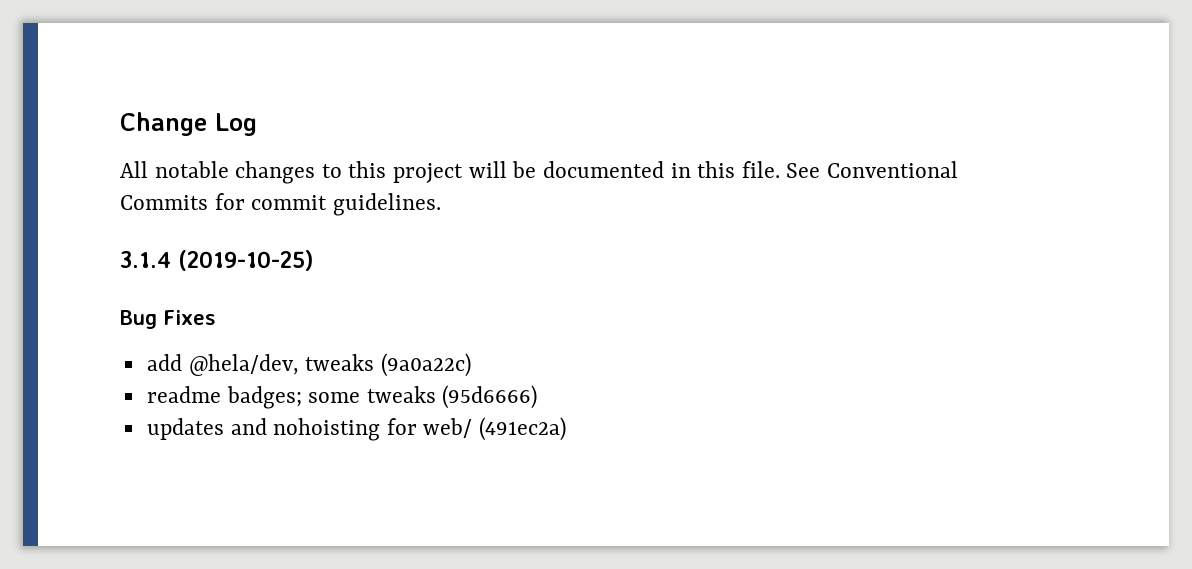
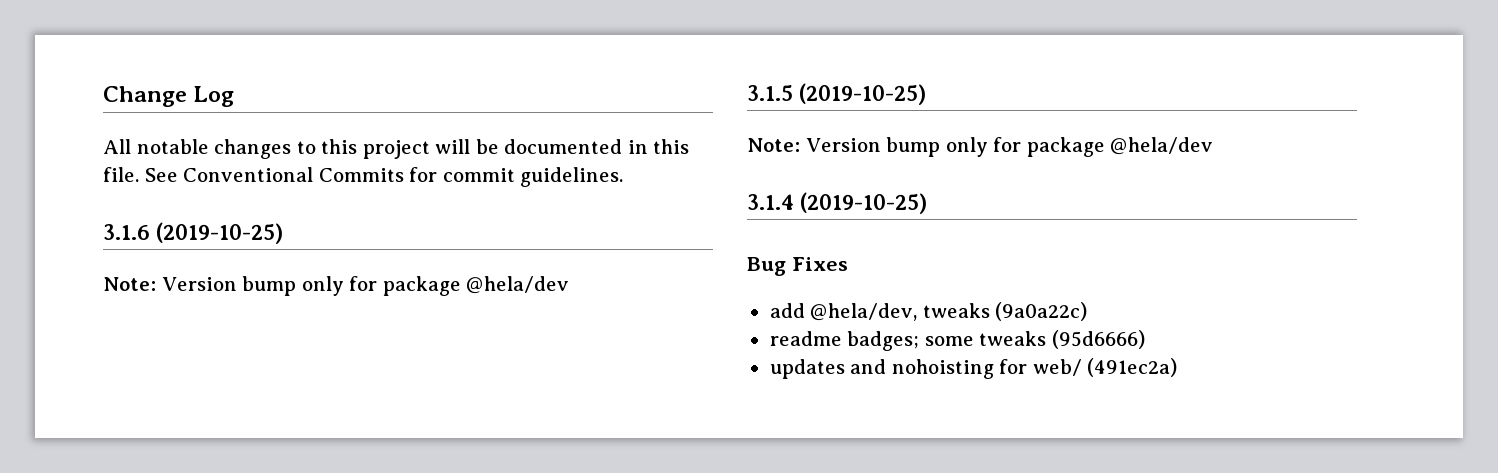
+ 3.1.6 (2019-10-25)
+ Note: Version bump only for package @hela/dev
+ 3.1.5 (2019-10-25)
+ Note: Version bump only for package @hela/dev

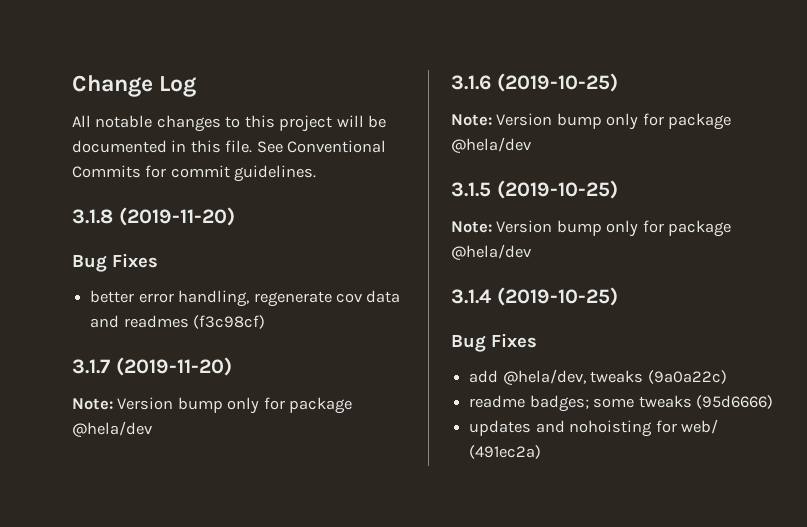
+ 3.1.8 (2019-11-20)
+ Bug Fixes
+ better error handling, regenerate cov data and readmes (f3c98cf)
+ 3.1.7 (2019-11-20)
+ Note: Version bump only for package @hela/dev

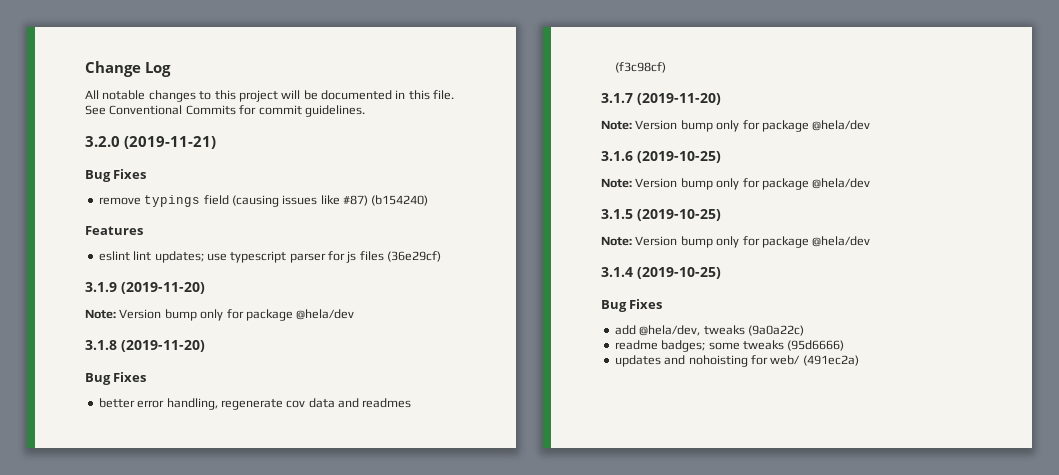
+ 3.2.0 (2019-11-21)
+ Bug Fixes
+ remove typings field (causing issues like #87) (b154240)
+ Features
+ eslint lint updates; use typescript parser for js files (36e29cf)
+ 3.1.9 (2019-11-20)
+ Note: Version bump only for package @hela/dev

